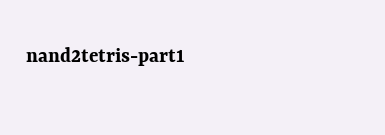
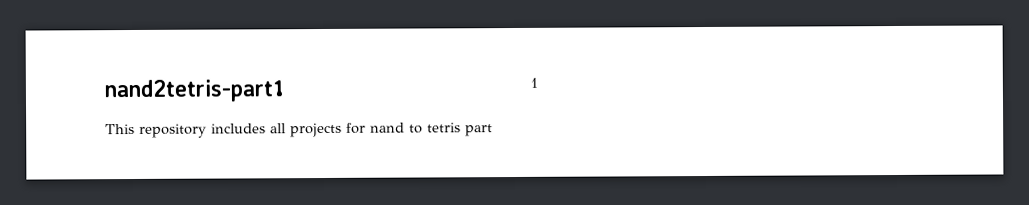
+ This repository includes all projects for nand to tetris part 1

